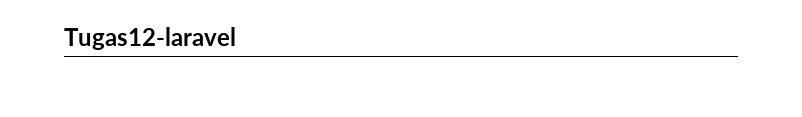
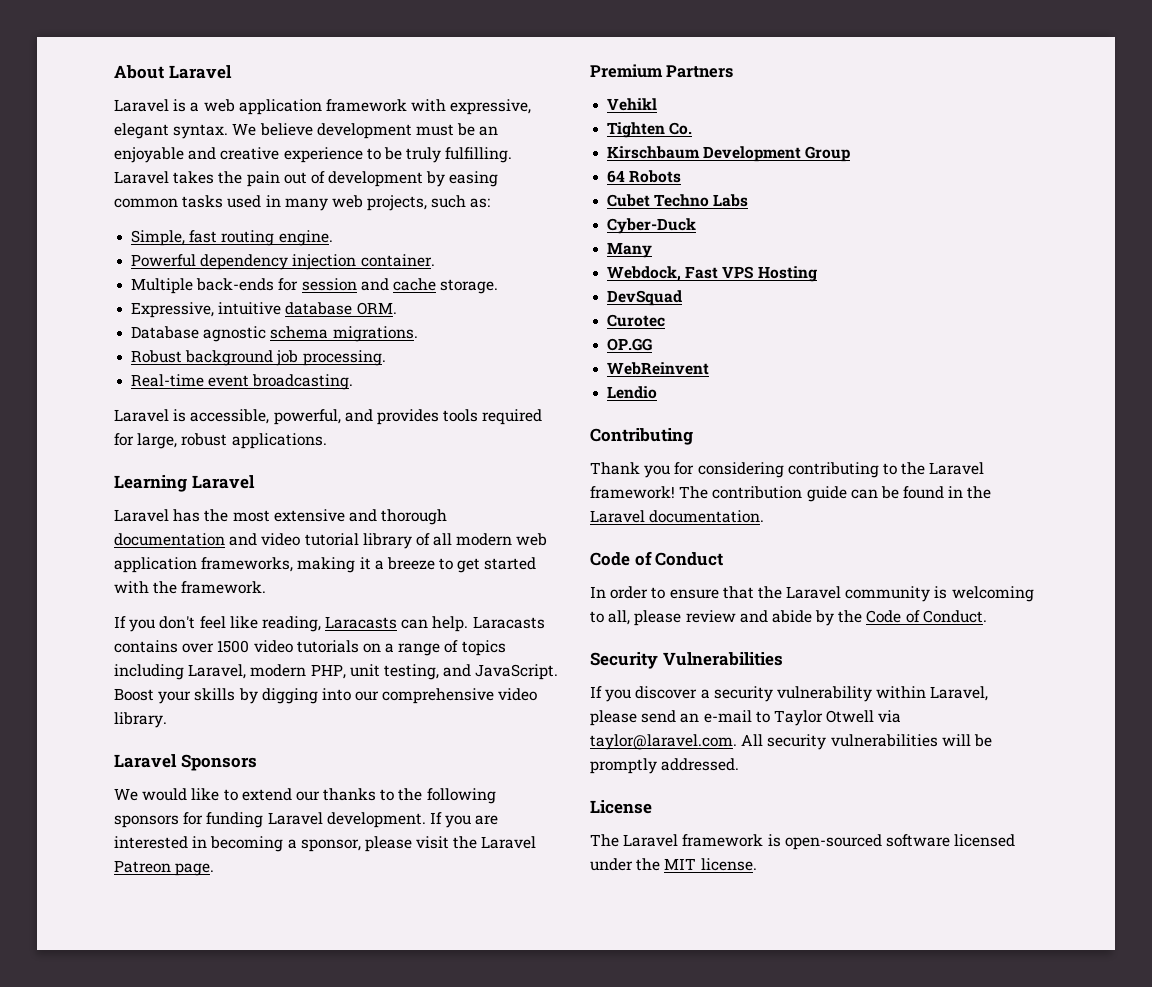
- Tugas12-laravel
+ About Laravel
+ Laravel is a web application framework with expressive, elegant syntax. We believe development must be an enjoyable and creative experience to be truly fulfilling. Laravel takes the pain out of development by easing common tasks used in many web projects, such as:
+ Simple, fast routing engine.
+ Powerful dependency injection container.
+ Multiple back-ends for session and cache storage.
+ Expressive, intuitive database ORM.
+ Database agnostic schema migrations.
+ Robust background job processing.
+ Real-time event broadcasting.
+ Laravel is accessible, powerful, and provides tools required for large, robust applications.
+ Learning Laravel
+ Laravel has the most extensive and thorough documentation and video tutorial library of all modern web application frameworks, making it a breeze to get started with the framework.
+ If you don't feel like reading, Laracasts can help. Laracasts contains over 1500 video tutorials on a range of topics including Laravel, modern PHP, unit testing, and JavaScript. Boost your skills by digging into our comprehensive video library.
+ Laravel Sponsors
+ We would like to extend our thanks to the following sponsors for funding Laravel development. If you are interested in becoming a sponsor, please visit the Laravel Patreon page.
+ Premium Partners
+ Vehikl
+ Tighten Co.
+ Kirschbaum Development Group
+ 64 Robots
+ Cubet Techno Labs
+ Cyber-Duck
+ Many
+ Webdock, Fast VPS Hosting
+ DevSquad
+ Curotec
+ OP.GG
+ WebReinvent
+ Lendio
+ Contributing
+ Thank you for considering contributing to the Laravel framework! The contribution guide can be found in the Laravel documentation.
+ Code of Conduct
+ In order to ensure that the Laravel community is welcoming to all, please review and abide by the Code of Conduct.
+ Security Vulnerabilities
+ If you discover a security vulnerability within Laravel, please send an e-mail to Taylor Otwell via taylor@laravel.com. All security vulnerabilities will be promptly addressed.
+ License
+ The Laravel framework is open-sourced software licensed under the MIT license.

